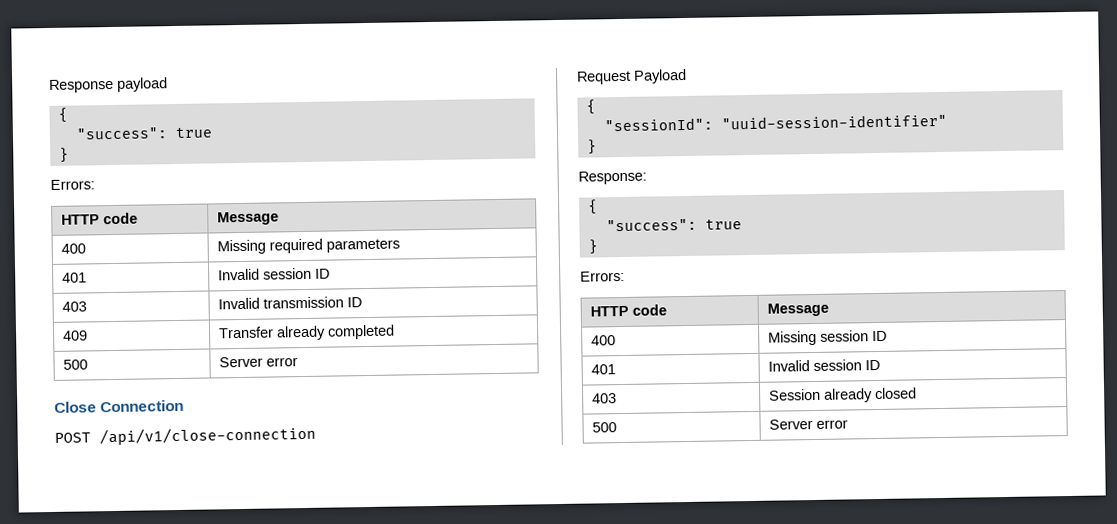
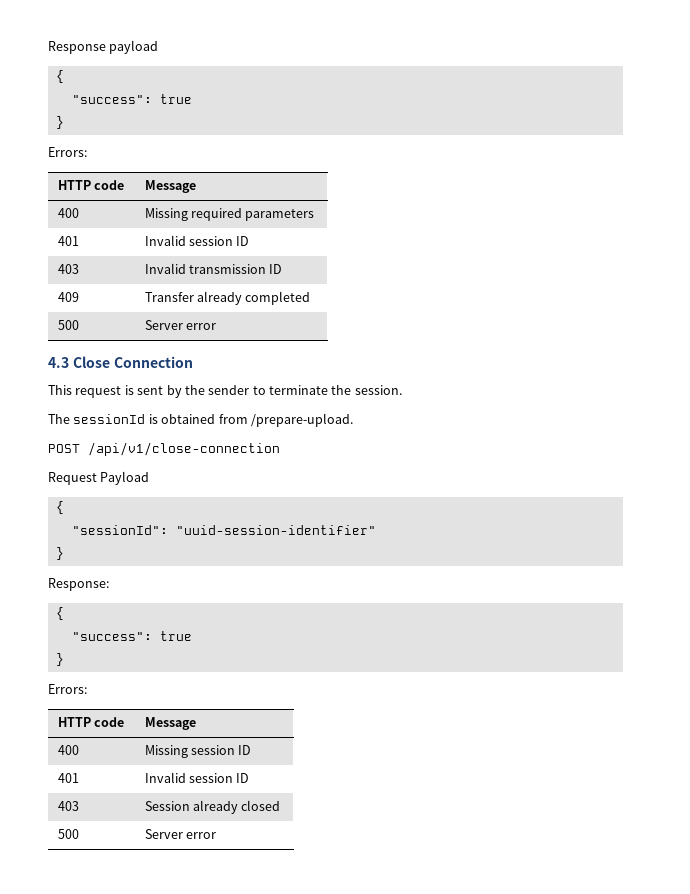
- Close Connection
+ 4.3 Close Connection
+ This request is sent by the sender to terminate the session.
+ The sessionId is obtained from /prepare-upload.

